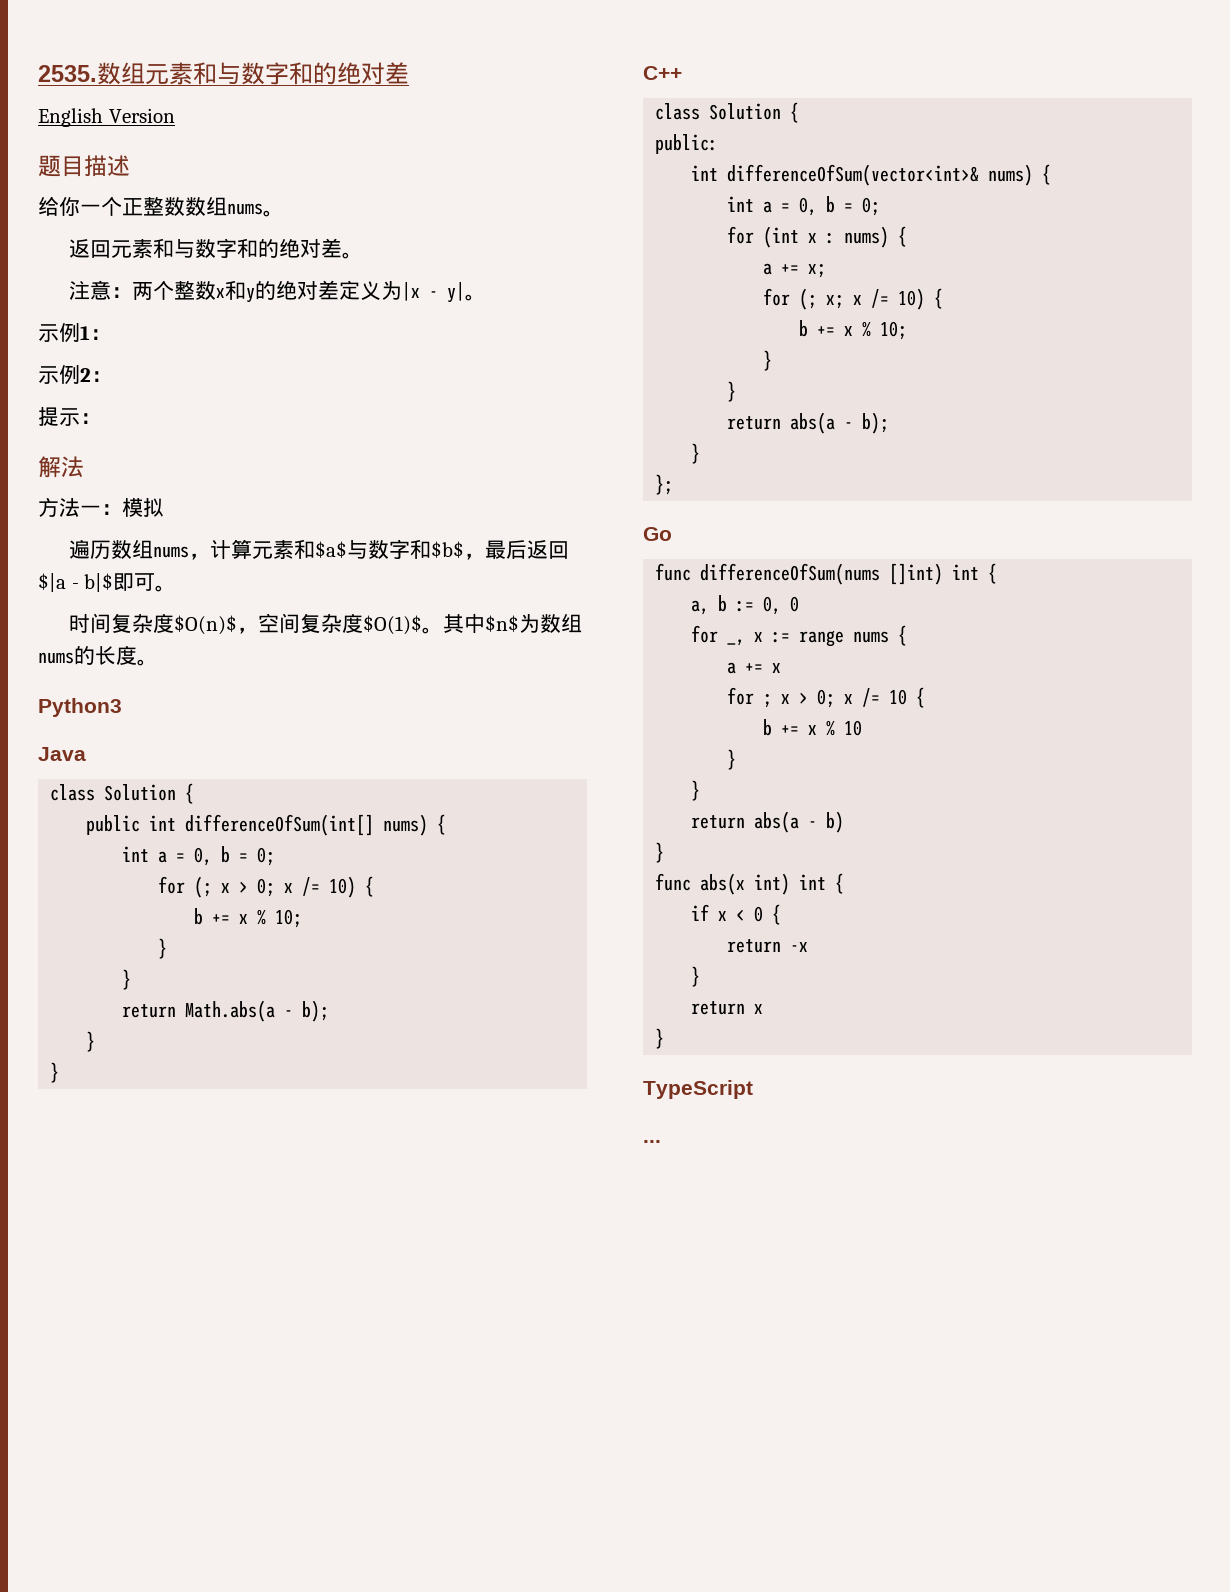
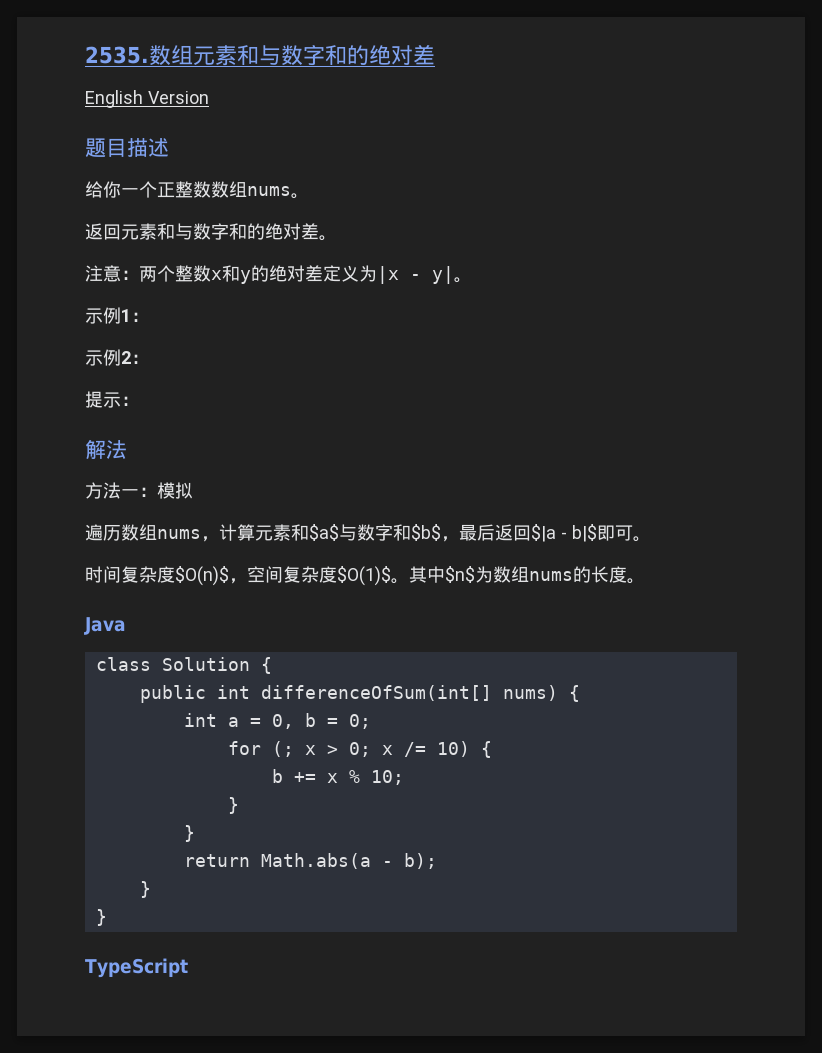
- Python3
- C++
- class Solution {
- public:
- int differenceOfSum(vector<int>& nums) {
- int a = 0, b = 0;
- for (int x : nums) {
- a += x;
- for (; x; x /= 10) {
- b += x % 10;
- }
- }
- return abs(a - b);
- }
- };
- Go
- func differenceOfSum(nums []int) int {
- a, b := 0, 0
- for _, x := range nums {
- a += x
- for ; x > 0; x /= 10 {
- b += x % 10
- }
- }
- return abs(a - b)
- }
- func abs(x int) int {
- if x < 0 {
- return -x
- }
- return x
- }
- ...

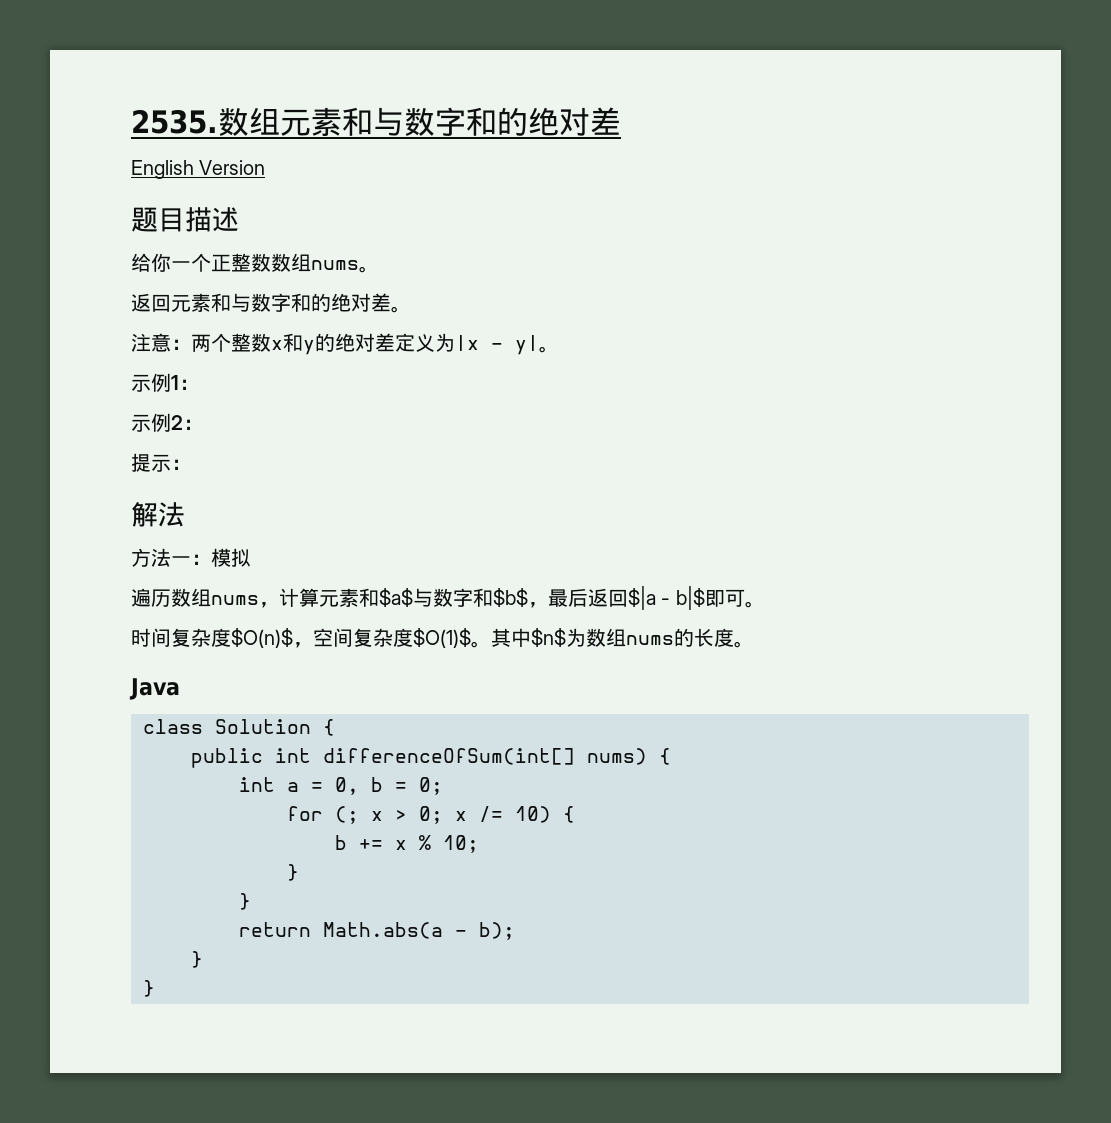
- TypeScript

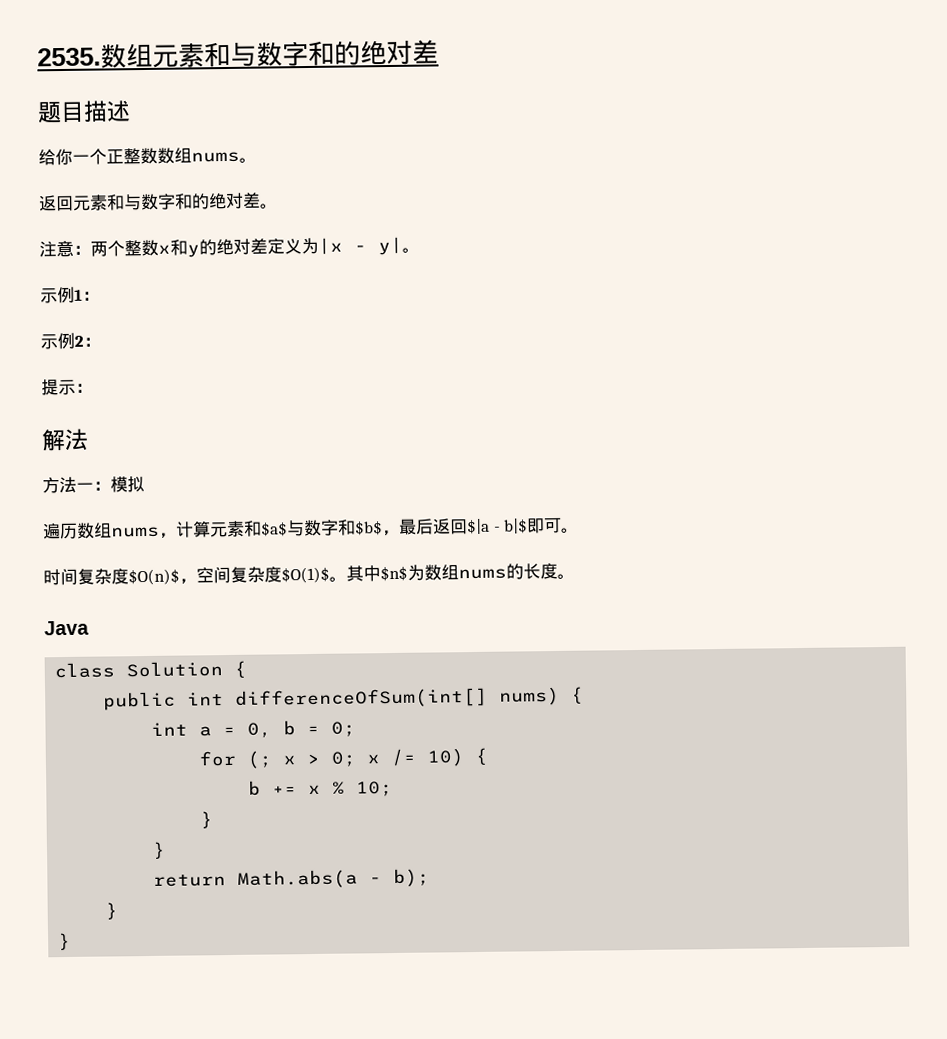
- English Version

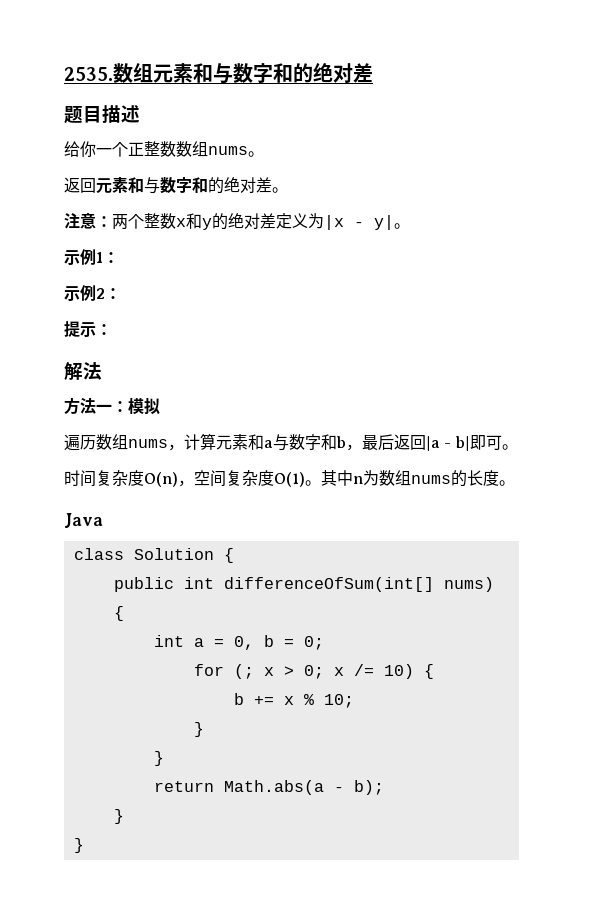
- 遍历数组nums，计算元素和$a$与数字和$b$，最后返回$|a - b|$即可。
+ 遍历数组nums，计算元素和a与数字和b，最后返回|a - b|即可。
- 时间复杂度$O(n)$，空间复杂度$O(1)$。其中$n$为数组nums的长度。
+ 时间复杂度O(n)，空间复杂度O(1)。其中n为数组nums的长度。

